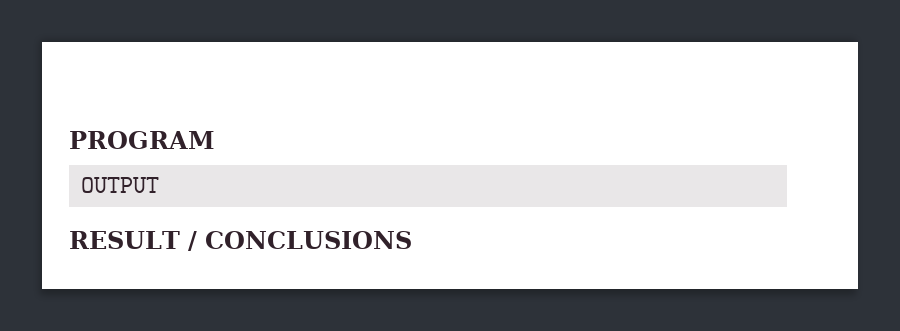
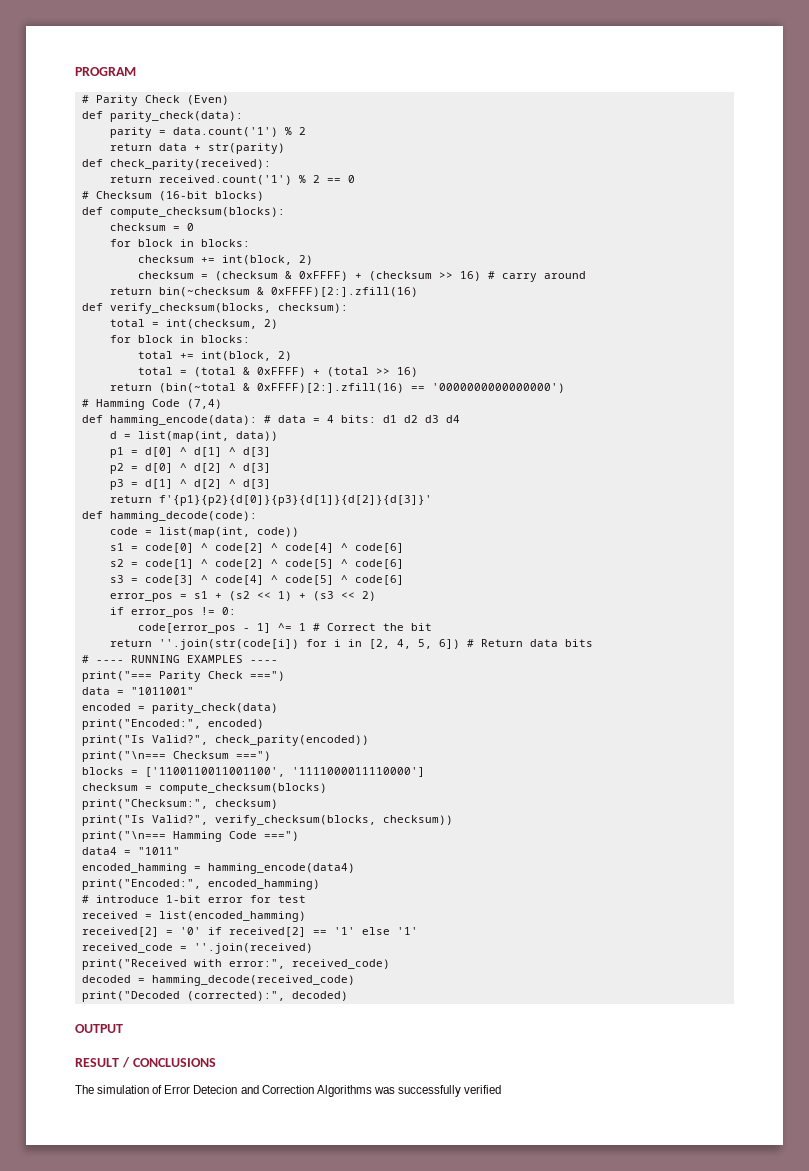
+ # Parity Check (Even)
+ def parity_check(data):
+ parity = data.count('1') % 2
+ return data + str(parity)
+ def check_parity(received):
+ return received.count('1') % 2 == 0
+ # Checksum (16-bit blocks)
+ def compute_checksum(blocks):
+ checksum = 0
+ for block in blocks:
+ checksum += int(block, 2)
+ checksum = (checksum & 0xFFFF) + (checksum >> 16) # carry around
+ return bin(~checksum & 0xFFFF)[2:].zfill(16)
+ def verify_checksum(blocks, checksum):
+ total = int(checksum, 2)
+ for block in blocks:
+ total += int(block, 2)
+ total = (total & 0xFFFF) + (total >> 16)
+ return (bin(~total & 0xFFFF)[2:].zfill(16) == '0000000000000000')
+ # Hamming Code (7,4)
+ def hamming_encode(data): # data = 4 bits: d1 d2 d3 d4
+ d = list(map(int, data))
+ p1 = d[0] ^ d[1] ^ d[3]
+ p2 = d[0] ^ d[2] ^ d[3]
+ p3 = d[1] ^ d[2] ^ d[3]
+ return f'{p1}{p2}{d[0]}{p3}{d[1]}{d[2]}{d[3]}'
+ def hamming_decode(code):
+ code = list(map(int, code))
+ s1 = code[0] ^ code[2] ^ code[4] ^ code[6]
+ s2 = code[1] ^ code[2] ^ code[5] ^ code[6]
+ s3 = code[3] ^ code[4] ^ code[5] ^ code[6]
+ error_pos = s1 + (s2 << 1) + (s3 << 2)
+ if error_pos != 0:
+ code[error_pos - 1] ^= 1 # Correct the bit
+ return ''.join(str(code[i]) for i in [2, 4, 5, 6]) # Return data bits
+ # ---- RUNNING EXAMPLES ----
+ print("=== Parity Check ===")
+ data = "1011001"
+ encoded = parity_check(data)
+ print("Encoded:", encoded)
+ print("Is Valid?", check_parity(encoded))
+ print("\n=== Checksum ===")
+ blocks = ['1100110011001100', '1111000011110000']
+ checksum = compute_checksum(blocks)
+ print("Checksum:", checksum)
+ print("Is Valid?", verify_checksum(blocks, checksum))
+ print("\n=== Hamming Code ===")
+ data4 = "1011"
+ encoded_hamming = hamming_encode(data4)
+ print("Encoded:", encoded_hamming)
+ # introduce 1-bit error for test
+ received = list(encoded_hamming)
+ received[2] = '0' if received[2] == '1' else '1'
+ received_code = ''.join(received)
+ print("Received with error:", received_code)
+ decoded = hamming_decode(received_code)
+ print("Decoded (corrected):", decoded)
  OUTPUT
  RESULT / CONCLUSIONS
+ The simulation of Error Detecion and Correction Algorithms was successfully verified

